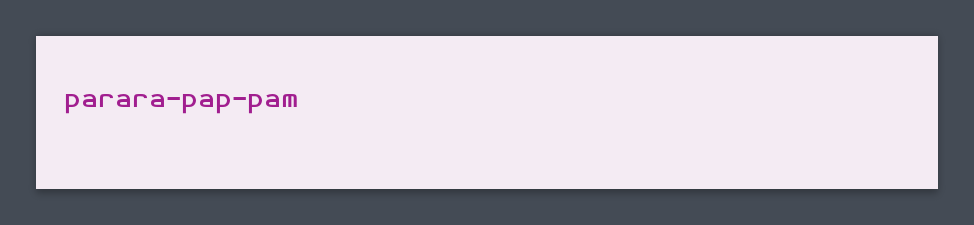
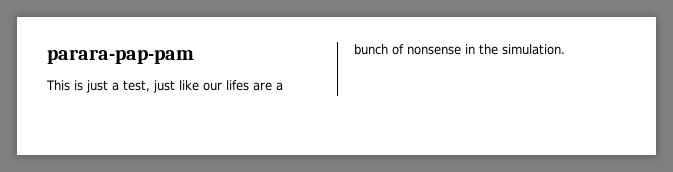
+ This is just a test, just like our lifes are a bunch of nonsense in the simulation.

